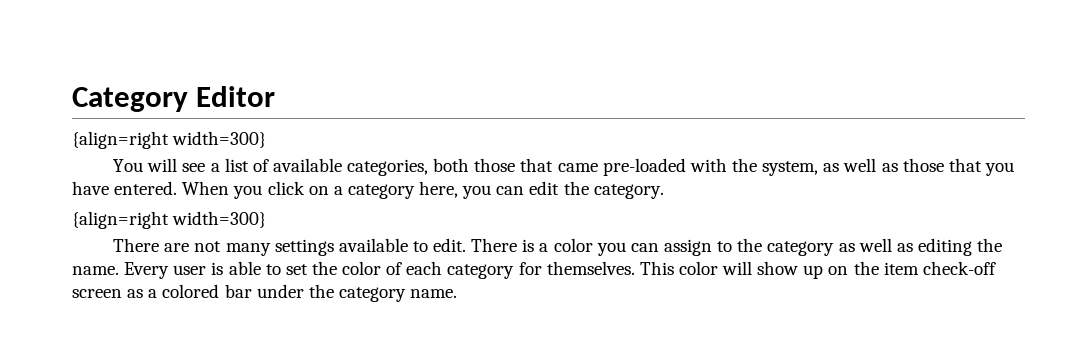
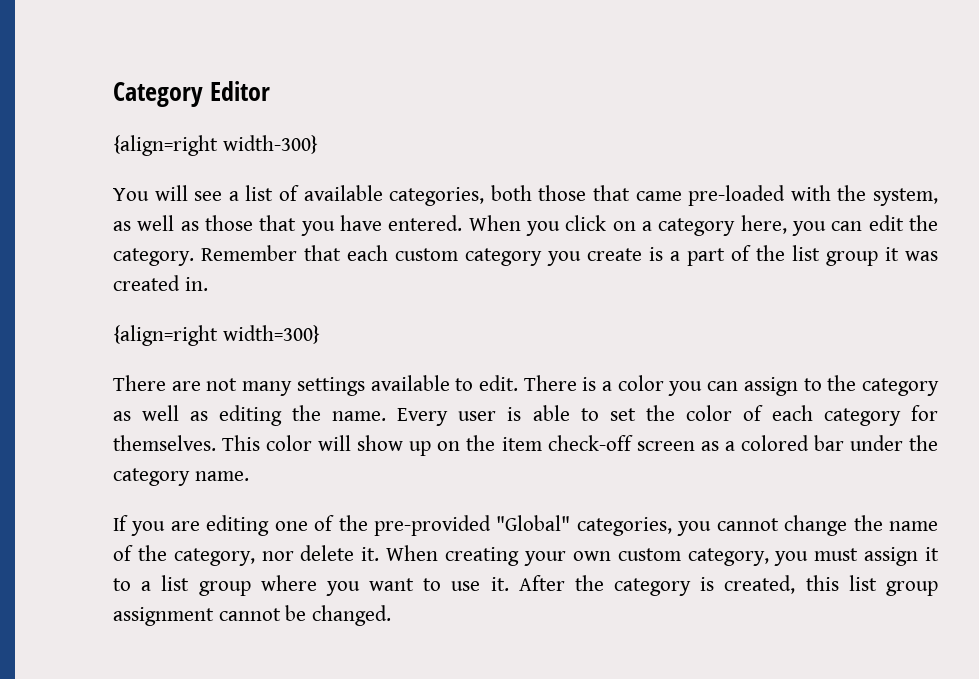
  Category Editor
- {align=right width=300}
+ {align=right width-300}
+ Remember that each custom category you create is a part of the list group it was created in.
+ If you are editing one of the pre-provided "Global" categories, you cannot change the name of the category, nor delete it. When creating your own custom category, you must assign it to a list group where you want to use it. After the category is created, this list group assignment cannot be changed.

